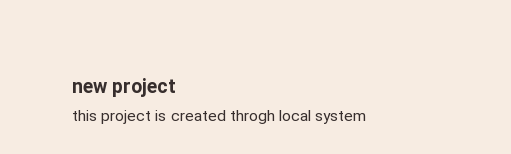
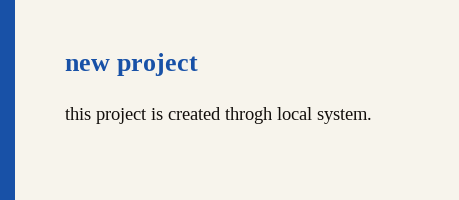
- this project is created throgh local system
+ this project is created throgh local system.

